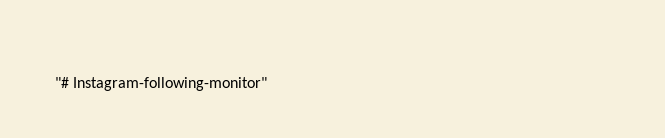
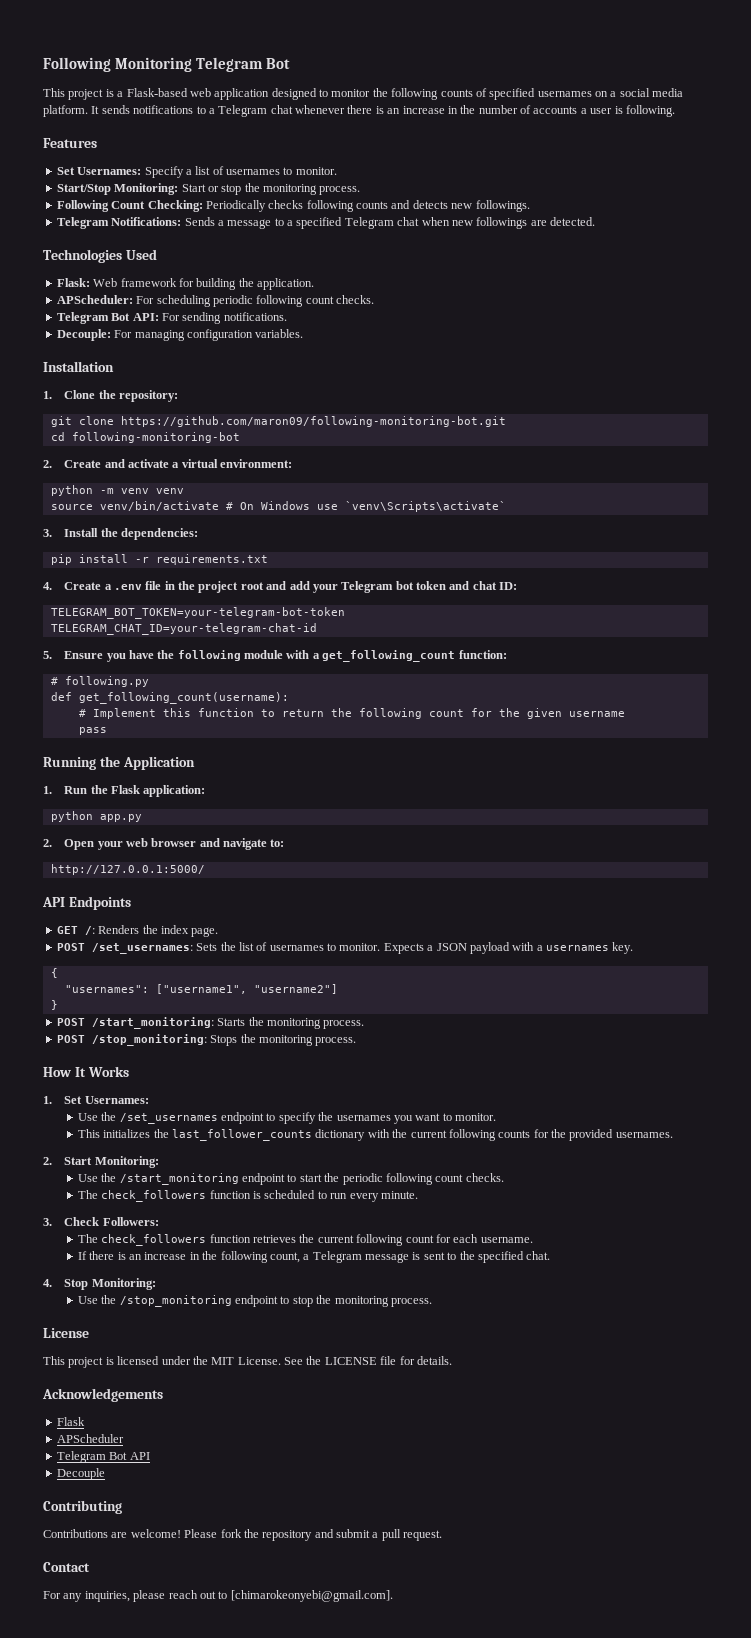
- "# Instagram-following-monitor"
+ Following Monitoring Telegram Bot
+ This project is a Flask-based web application designed to monitor the following counts of specified usernames on a social media platform. It sends notifications to a Telegram chat whenever there is an increase in the number of accounts a user is following.
+ Features
+ Set Usernames: Specify a list of usernames to monitor.
+ Start/Stop Monitoring: Start or stop the monitoring process.
+ Following Count Checking: Periodically checks following counts and detects new followings.
+ Telegram Notifications: Sends a message to a specified Telegram chat when new followings are detected.
+ Technologies Used
+ Flask: Web framework for building the application.
+ APScheduler: For scheduling periodic following count checks.
+ Telegram Bot API: For sending notifications.
+ Decouple: For managing configuration variables.
+ Installation
+ 1. Clone the repository:
+ git clone https://github.com/maron09/following-monitoring-bot.git
+ cd following-monitoring-bot
+ 2. Create and activate a virtual environment:
+ python -m venv venv
+ source venv/bin/activate # On Windows use `venv\Scripts\activate`
+ 3. Install the dependencies:
+ pip install -r requirements.txt
+ 4. Create a .env file in the project root and add your Telegram bot token and chat ID:
+ TELEGRAM_BOT_TOKEN=your-telegram-bot-token
+ TELEGRAM_CHAT_ID=your-telegram-chat-id
+ 5. Ensure you have the following module with a get_following_count function:
+ # following.py
+ def get_following_count(username):
+ # Implement this function to return the following count for the given username
+ pass
+ Running the Application
+ 1. Run the Flask application:
+ python app.py
+ 2. Open your web browser and navigate to:
+ http://127.0.0.1:5000/
+ API Endpoints
+ GET /: Renders the index page.
+ POST /set_usernames: Sets the list of usernames to monitor. Expects a JSON payload with a usernames key.
+ {
+ "usernames": ["username1", "username2"]
+ }
+ POST /start_monitoring: Starts the monitoring process.
+ POST /stop_monitoring: Stops the monitoring process.
+ How It Works
+ 1. Set Usernames:
+ Use the /set_usernames endpoint to specify the usernames you want to monitor.
+ This initializes the last_follower_counts dictionary with the current following counts for the provided usernames.
+ 2. Start Monitoring:
+ Use the /start_monitoring endpoint to start the periodic following count checks.
+ The check_followers function is scheduled to run every minute.
+ 3. Check Followers:
+ The check_followers function retrieves the current following count for each username.
+ If there is an increase in the following count, a Telegram message is sent to the specified chat.
+ 4. Stop Monitoring:
+ Use the /stop_monitoring endpoint to stop the monitoring process.
+ License
+ This project is licensed under the MIT License. See the LICENSE file for details.
+ Acknowledgements
+ Flask
+ APScheduler
+ Telegram Bot API
+ Decouple
+ Contributing
+ Contributions are welcome! Please fork the repository and submit a pull request.
+ Contact
+ For any inquiries, please reach out to [chimarokeonyebi@gmail.com].

